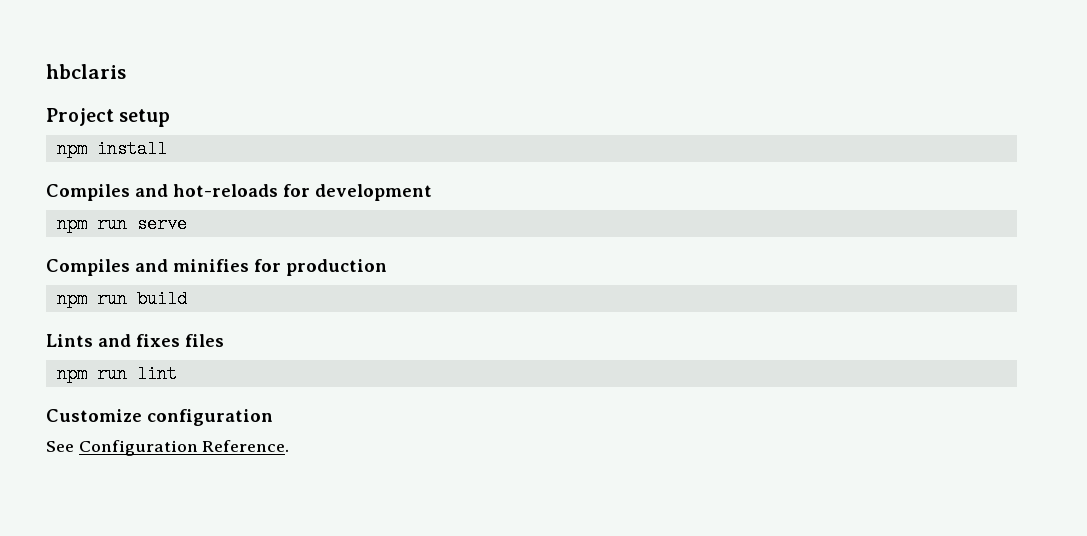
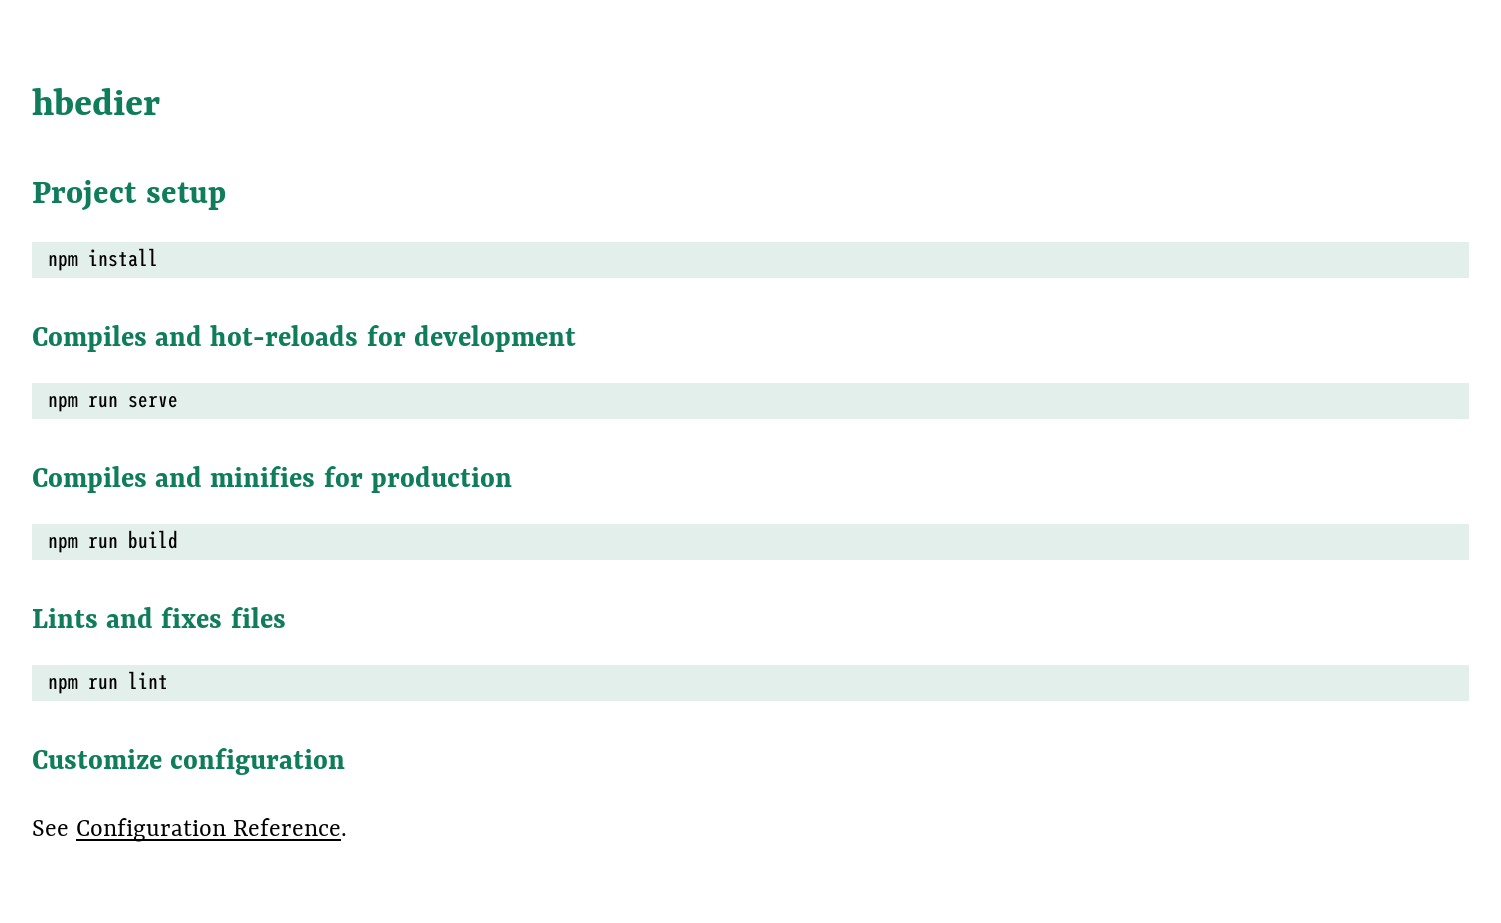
- hbclaris
+ hbedier

